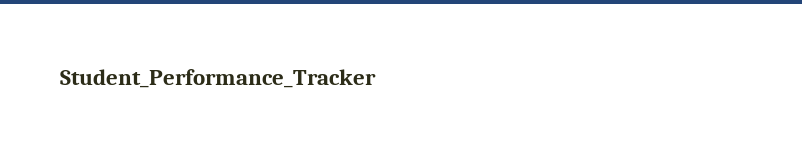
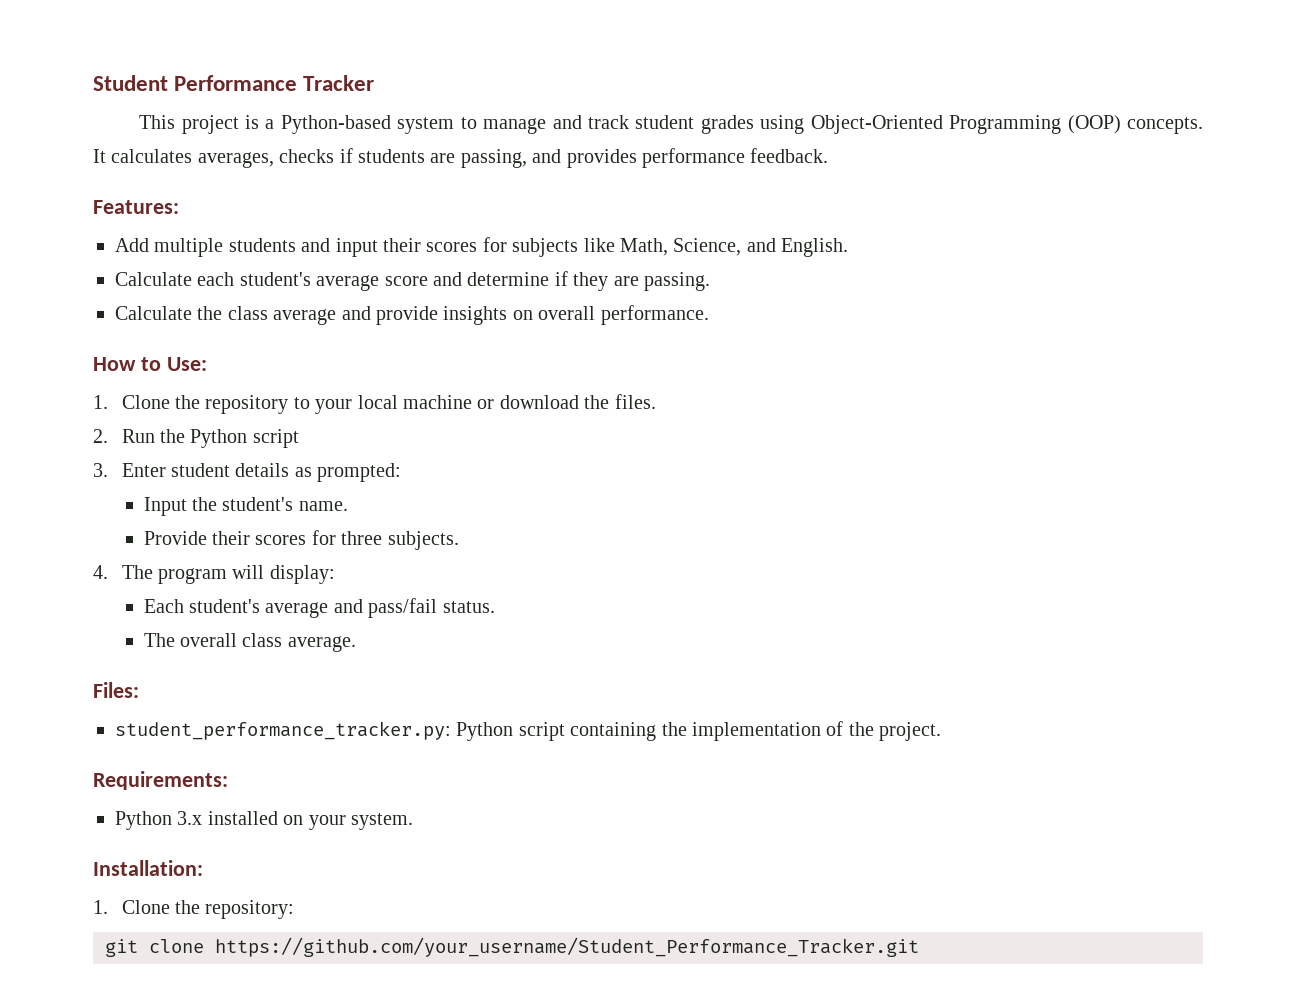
- Student_Performance_Tracker
+ Student Performance Tracker
+ This project is a Python-based system to manage and track student grades using Object-Oriented Programming (OOP) concepts. It calculates averages, checks if students are passing, and provides performance feedback.
+ Features:
+ Add multiple students and input their scores for subjects like Math, Science, and English.
+ Calculate each student's average score and determine if they are passing.
+ Calculate the class average and provide insights on overall performance.
+ How to Use:
+ 1. Clone the repository to your local machine or download the files.
+ 2. Run the Python script
+ 3. Enter student details as prompted:
+ Input the student's name.
+ Provide their scores for three subjects.
+ 4. The program will display:
+ Each student's average and pass/fail status.
+ The overall class average.
+ Files:
+ student_performance_tracker.py: Python script containing the implementation of the project.
+ Requirements:
+ Python 3.x installed on your system.
+ Installation:
+ 1. Clone the repository:
+ git clone https://github.com/your_username/Student_Performance_Tracker.git

